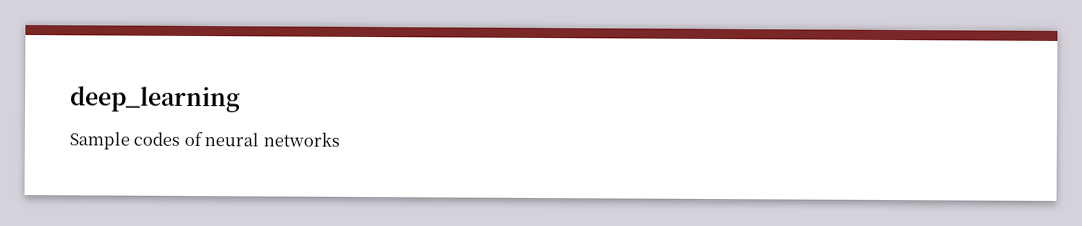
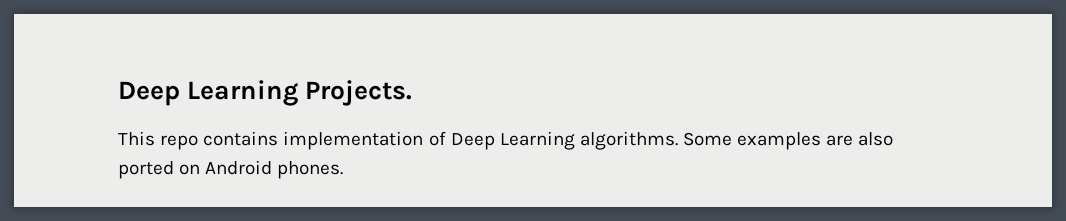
- deep_learning
- Sample codes of neural networks
+ Deep Learning Projects.
+ This repo contains implementation of Deep Learning algorithms. Some examples are also ported on Android phones.

